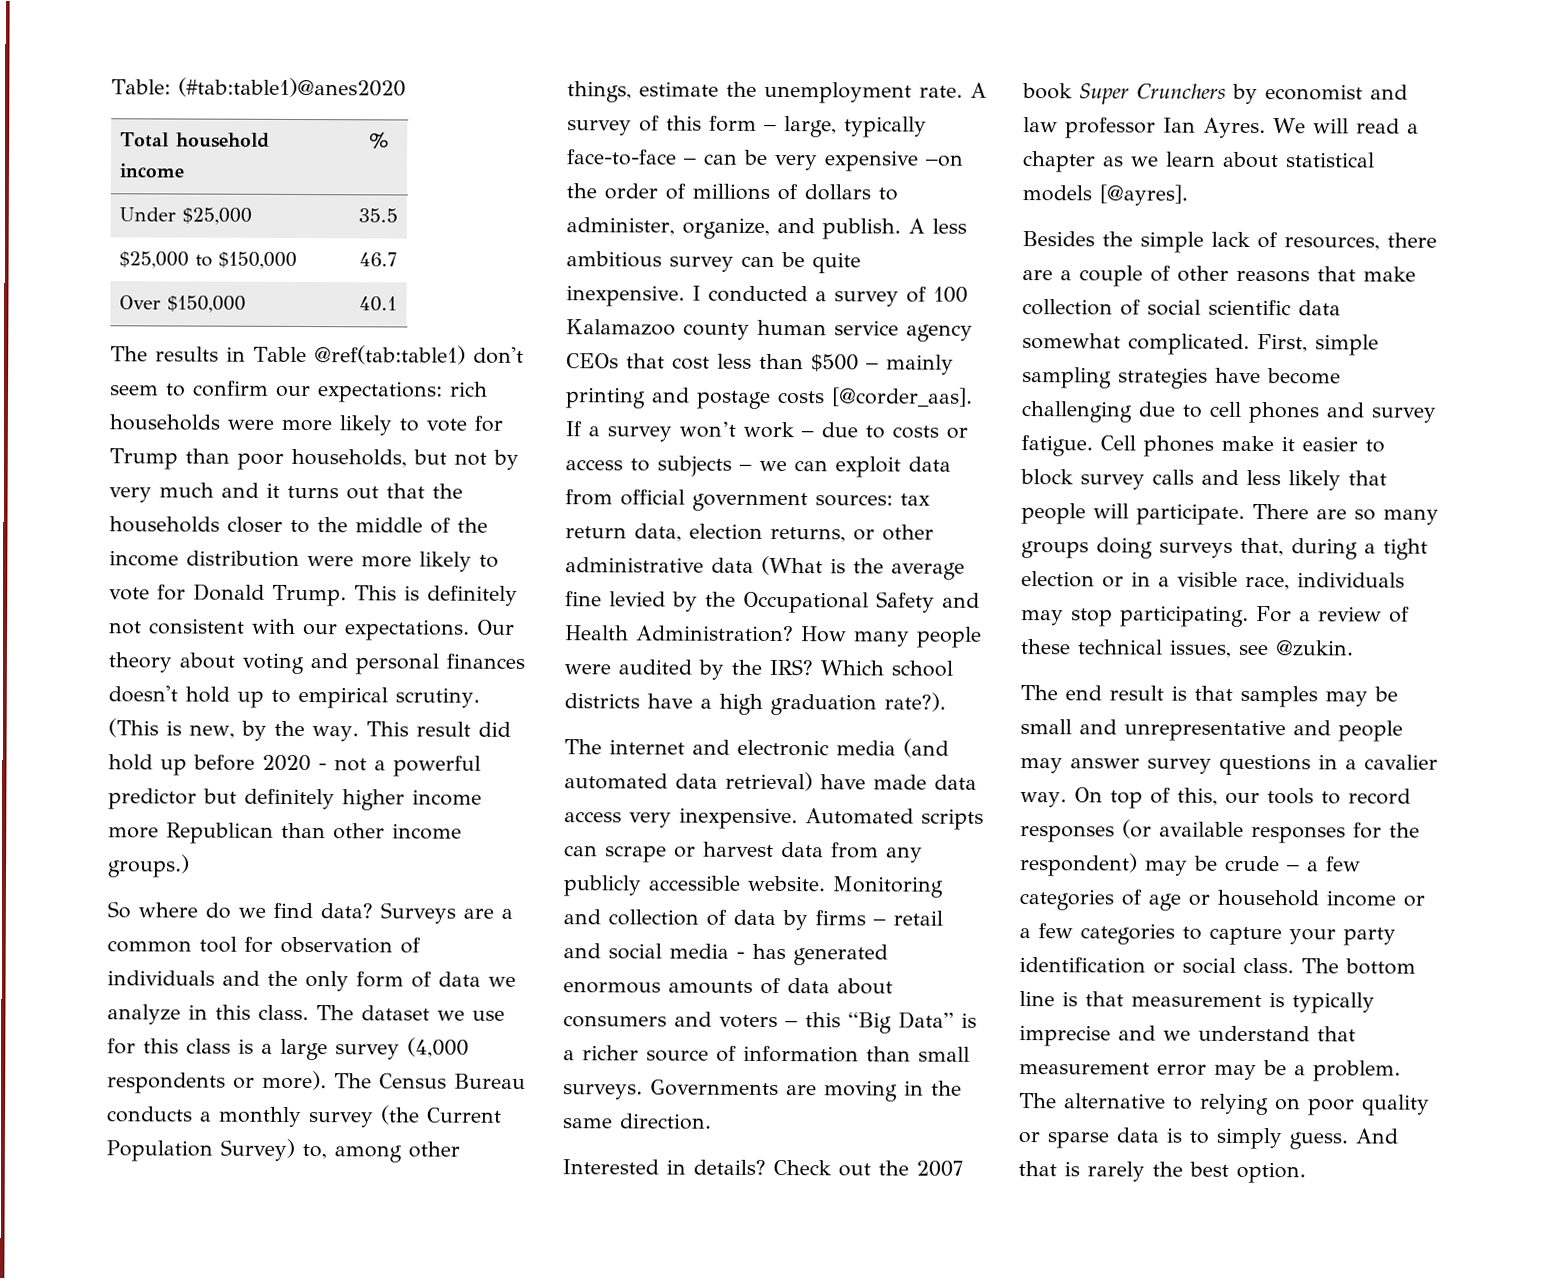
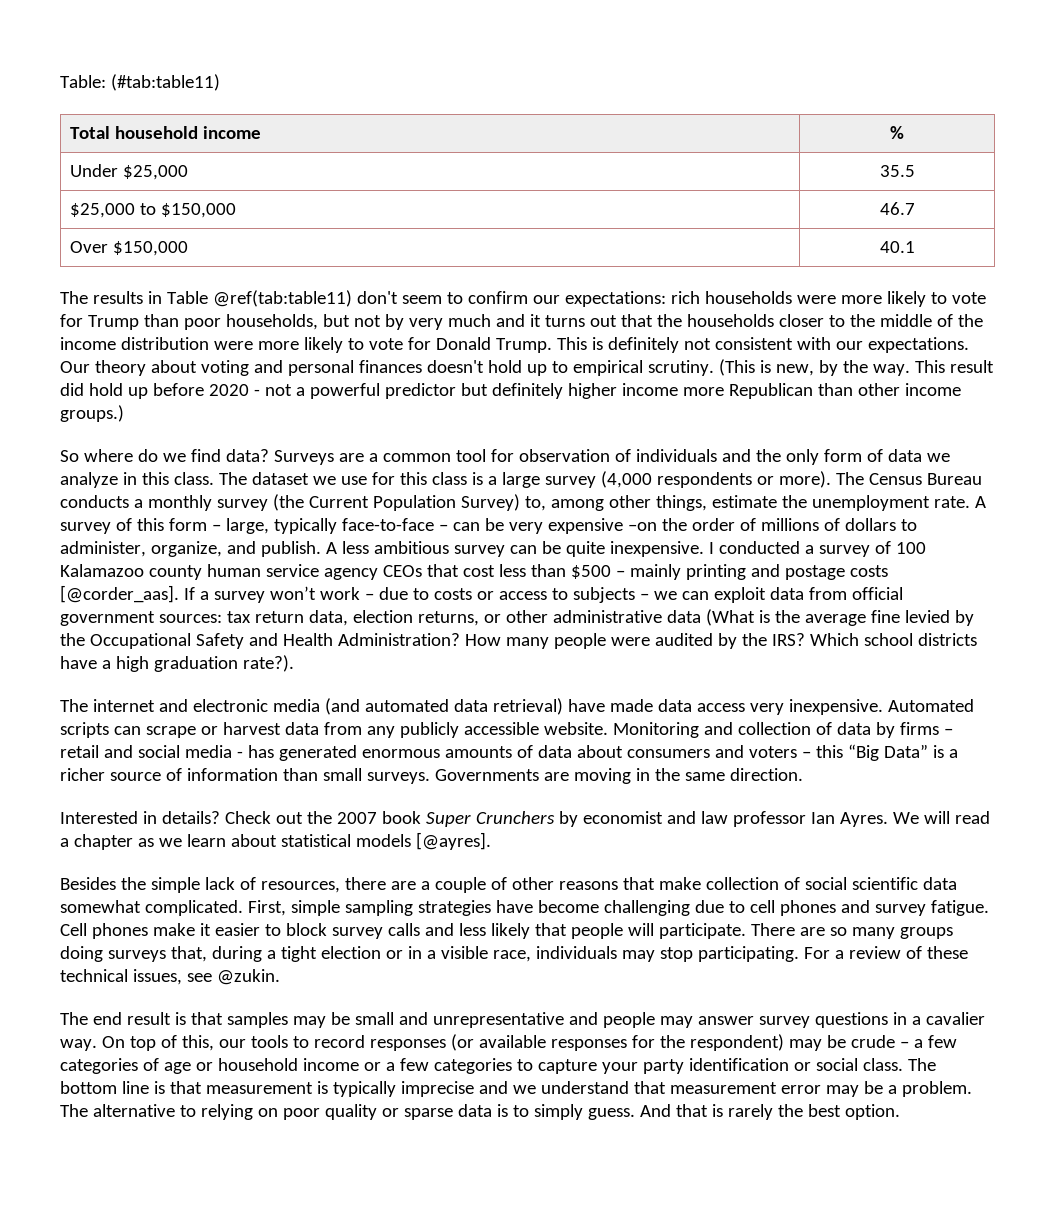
- Table: (#tab:table1)@anes2020
+ Table: (#tab:table11)
- The results in Table @ref(tab:table1) don't seem to confirm our expectations: rich households were more likely to vote for Trump than poor households, but not by very much and it turns out that the households closer to the middle of the income distribution were more likely to vote for Donald Trump.
+ The results in Table @ref(tab:table11) don't seem to confirm our expectations: rich households were more likely to vote for Trump than poor households, but not by very much and it turns out that the households closer to the middle of the income distribution were more likely to vote for Donald Trump.

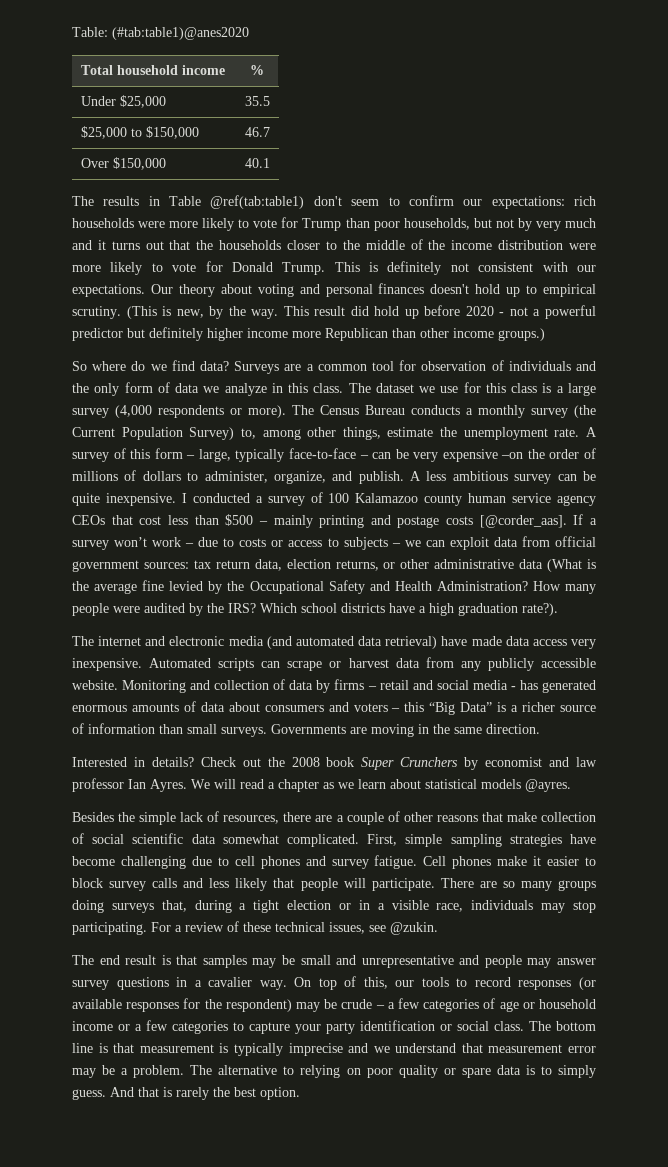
- Table: (#tab:table11)
+ Table: (#tab:table1)@anes2020
- The results in Table @ref(tab:table11) don't seem to confirm our expectations: rich households were more likely to vote for Trump than poor households, but not by very much and it turns out that the households closer to the middle of the income distribution were more likely to vote for Donald Trump.
+ The results in Table @ref(tab:table1) don't seem to confirm our expectations: rich households were more likely to vote for Trump than poor households, but not by very much and it turns out that the households closer to the middle of the income distribution were more likely to vote for Donald Trump.
- Check out the 2007 book Super Crunchers by economist and law professor Ian Ayres.
+ Check out the 2008 book Super Crunchers by economist and law professor Ian Ayres.
- We will read a chapter as we learn about statistical models [@ayres].
+ We will read a chapter as we learn about statistical models @ayres.
- The alternative to relying on poor quality or sparse data is to simply guess.
+ The alternative to relying on poor quality or spare data is to simply guess.

